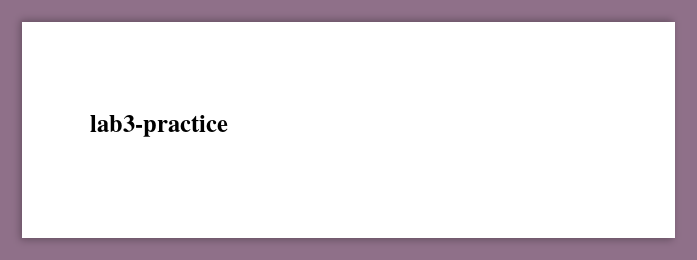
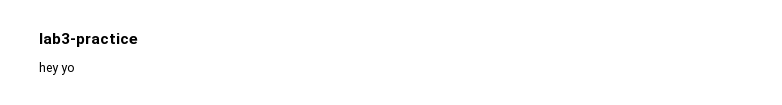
+ hey yo

